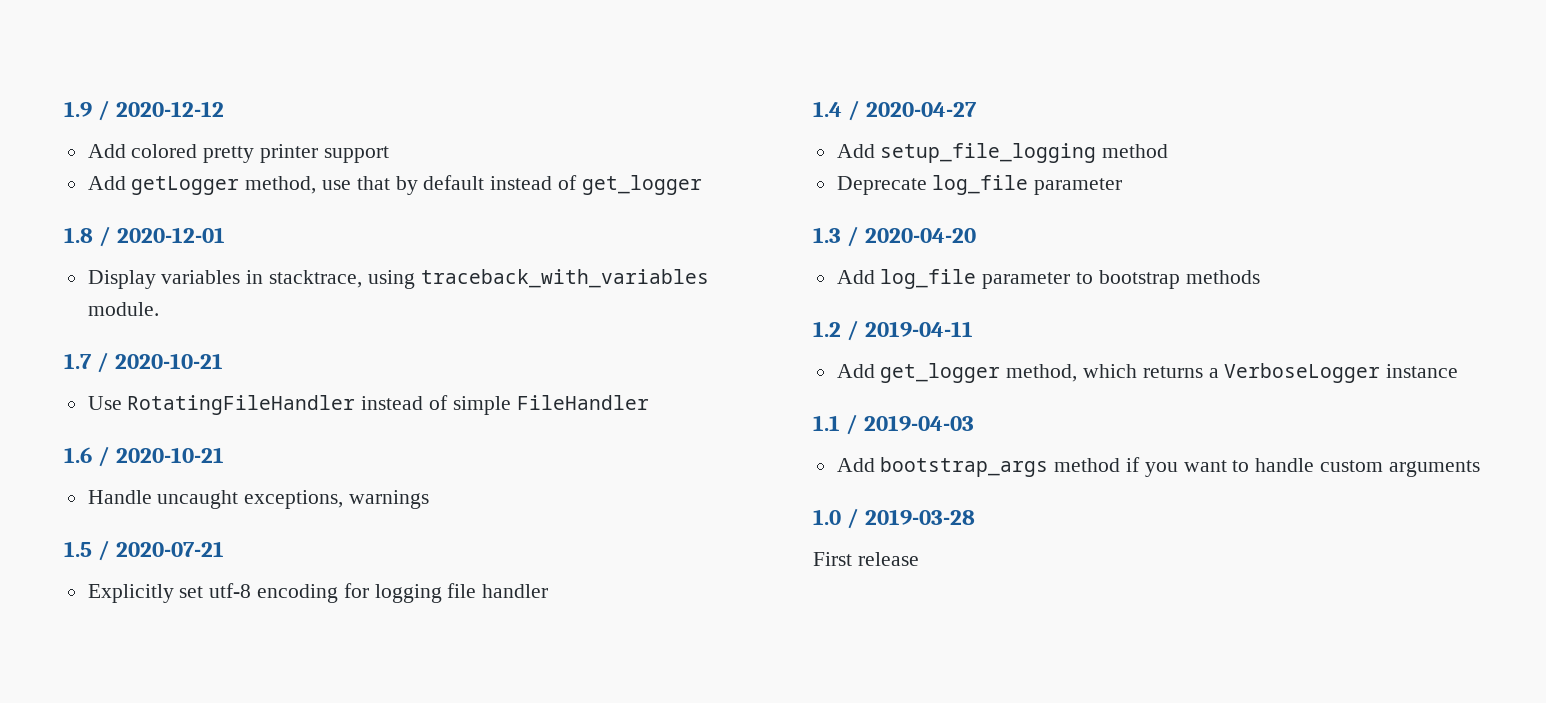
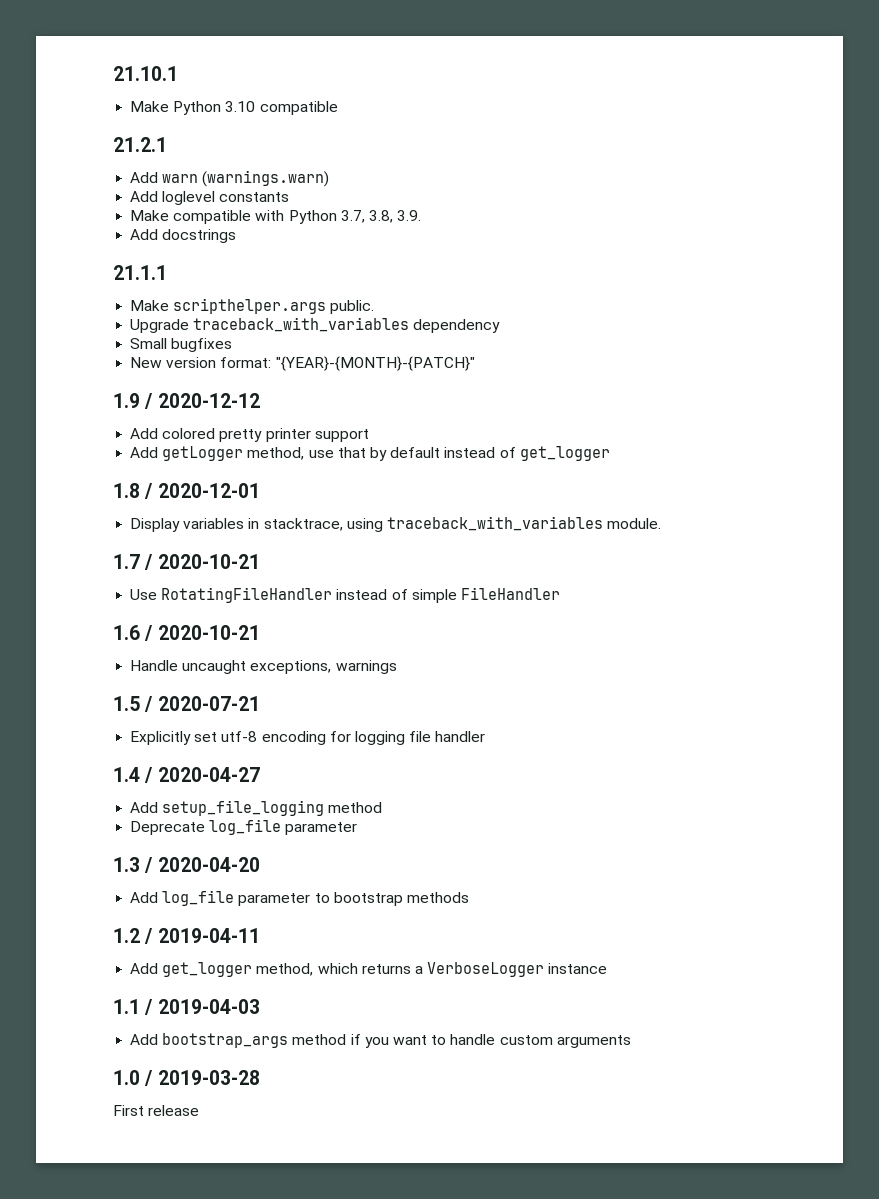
+ 21.10.1
+ Make Python 3.10 compatible
+ 21.2.1
+ Add warn (warnings.warn)
+ Add loglevel constants
+ Make compatible with Python 3.7, 3.8, 3.9.
+ Add docstrings
+ 21.1.1
+ Make scripthelper.args public.
+ Upgrade traceback_with_variables dependency
+ Small bugfixes
+ New version format: "{YEAR}-{MONTH}-{PATCH}"

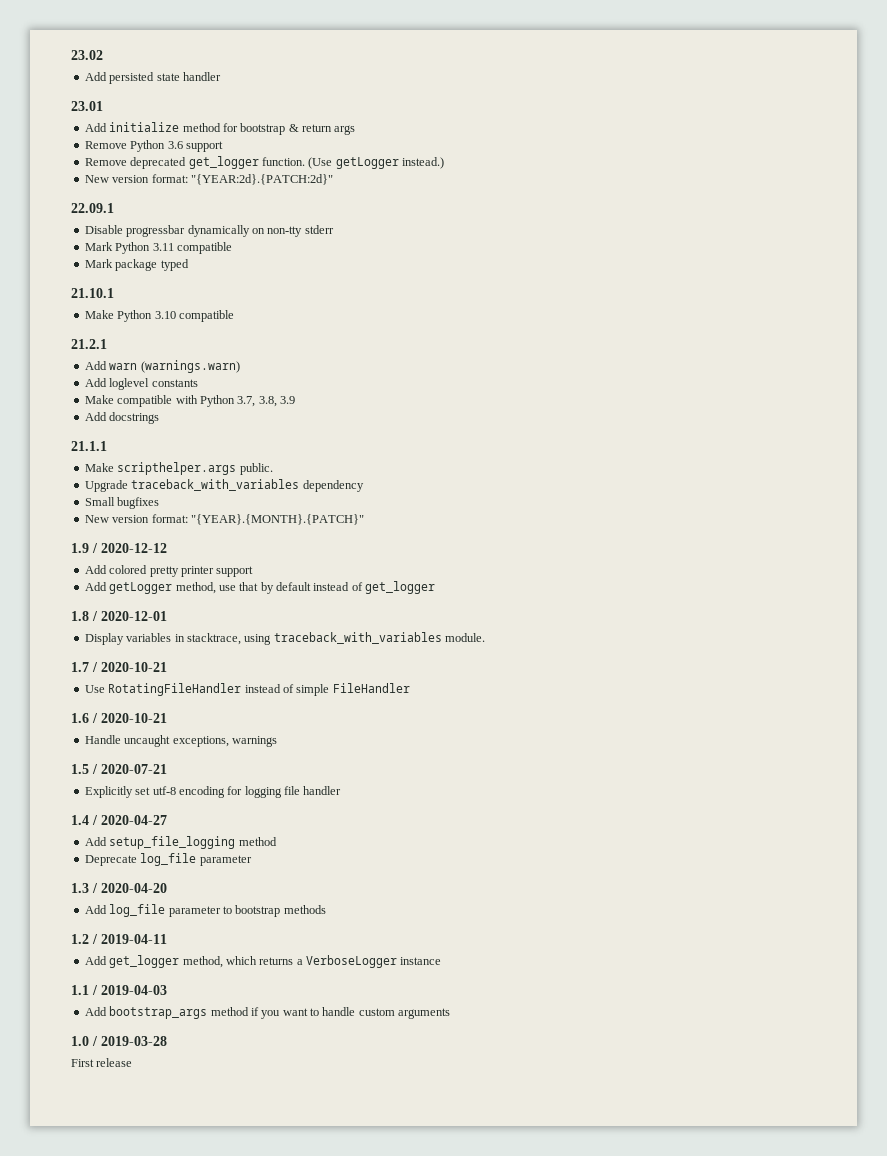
+ 23.02
+ Add persisted state handler
+ 23.01
+ Add initialize method for bootstrap & return args
+ Remove Python 3.6 support
+ Remove deprecated get_logger function. (Use getLogger instead.)
+ New version format: "{YEAR:2d}.{PATCH:2d}"
+ 22.09.1
+ Disable progressbar dynamically on non-tty stderr
+ Mark Python 3.11 compatible
+ Mark package typed
- Make compatible with Python 3.7, 3.8, 3.9.
+ Make compatible with Python 3.7, 3.8, 3.9
- New version format: "{YEAR}-{MONTH}-{PATCH}"
+ New version format: "{YEAR}.{MONTH}.{PATCH}"

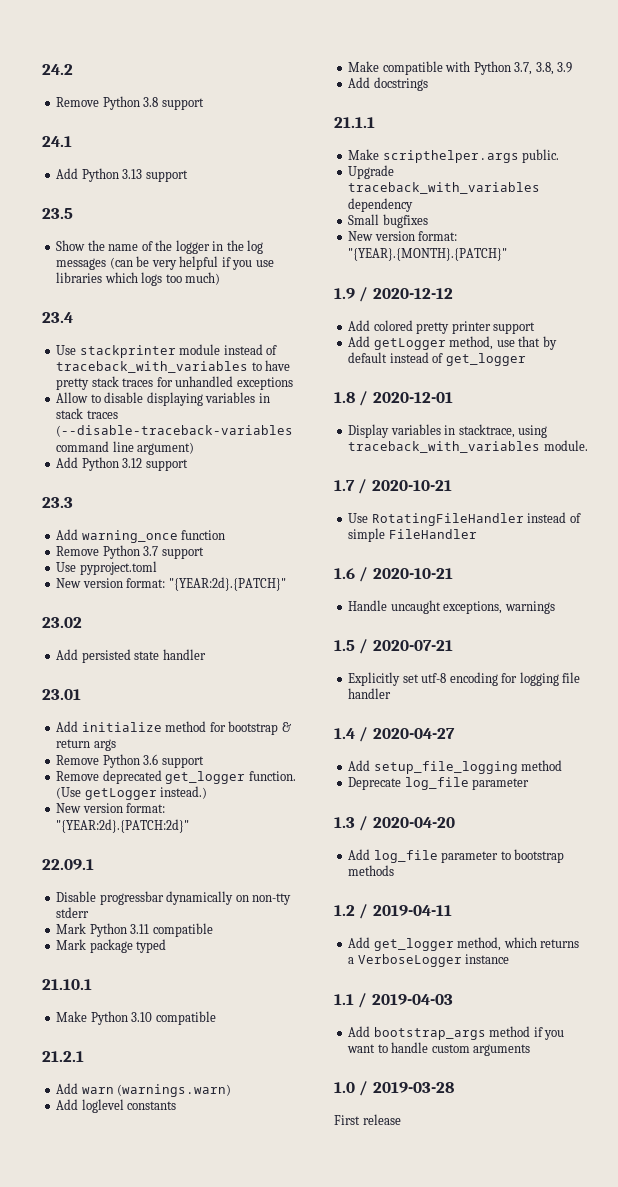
+ 24.2
+ Remove Python 3.8 support
+ 24.1
+ Add Python 3.13 support
+ 23.5
+ Show the name of the logger in the log messages (can be very helpful if you use libraries which logs too much)
+ 23.4
+ Use stackprinter module instead of traceback_with_variables to have pretty stack traces for unhandled exceptions
+ Allow to disable displaying variables in stack traces (--disable-traceback-variables command line argument)
+ Add Python 3.12 support
+ 23.3
+ Add warning_once function
+ Remove Python 3.7 support
+ Use pyproject.toml
+ New version format: "{YEAR:2d}.{PATCH}"

